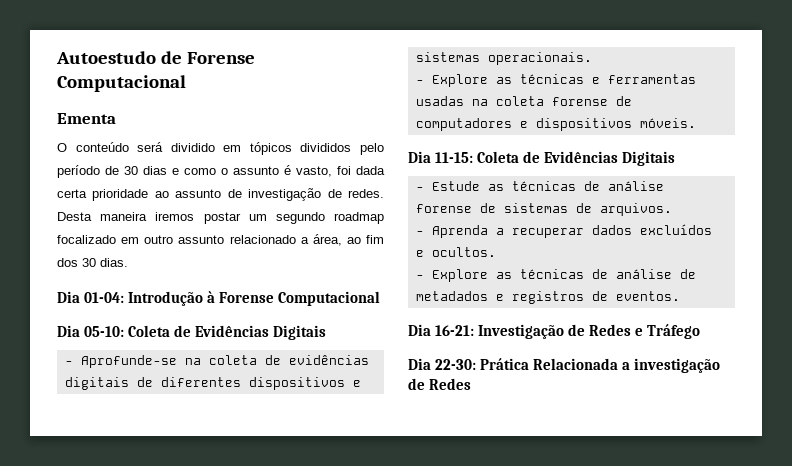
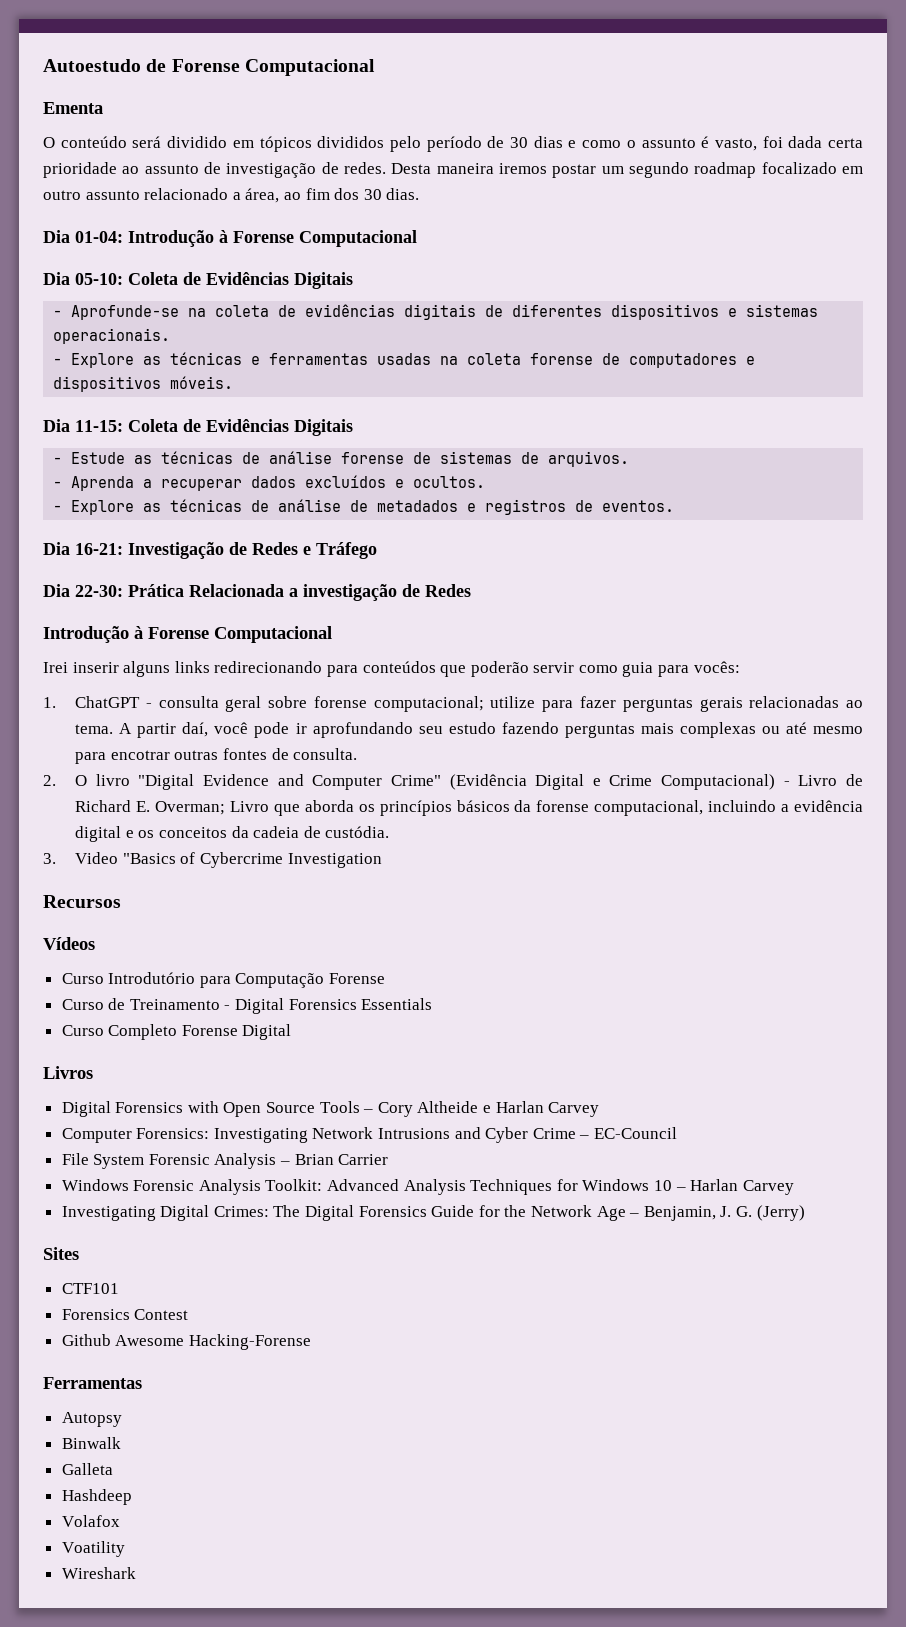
  Dia 22-30: Prática Relacionada a investigação de Redes
+ Introdução à Forense Computacional
+ Irei inserir alguns links redirecionando para conteúdos que poderão servir como guia para vocês:
+ 1. ChatGPT - consulta geral sobre forense computacional; utilize para fazer perguntas gerais relacionadas ao tema. A partir daí, você pode ir aprofundando seu estudo fazendo perguntas mais complexas ou até mesmo para encotrar outras fontes de consulta.
+ 2. O livro "Digital Evidence and Computer Crime" (Evidência Digital e Crime Computacional) - Livro de Richard E. Overman; Livro que aborda os princípios básicos da forense computacional, incluindo a evidência digital e os conceitos da cadeia de custódia.
+ 3. Video "Basics of Cybercrime Investigation
+ Recursos
+ Vídeos
+ Curso Introdutório para Computação Forense
+ Curso de Treinamento - Digital Forensics Essentials
+ Curso Completo Forense Digital
+ Livros
+ Digital Forensics with Open Source Tools – Cory Altheide e Harlan Carvey
+ Computer Forensics: Investigating Network Intrusions and Cyber Crime – EC-Council
+ File System Forensic Analysis – Brian Carrier
+ Windows Forensic Analysis Toolkit: Advanced Analysis Techniques for Windows 10 – Harlan Carvey
+ Investigating Digital Crimes: The Digital Forensics Guide for the Network Age – Benjamin, J. G. (Jerry)
+ Sites
+ CTF101
+ Forensics Contest
+ Github Awesome Hacking-Forense
+ Ferramentas
+ Autopsy
+ Binwalk
+ Galleta
+ Hashdeep
+ Volafox
+ Voatility
+ Wireshark

